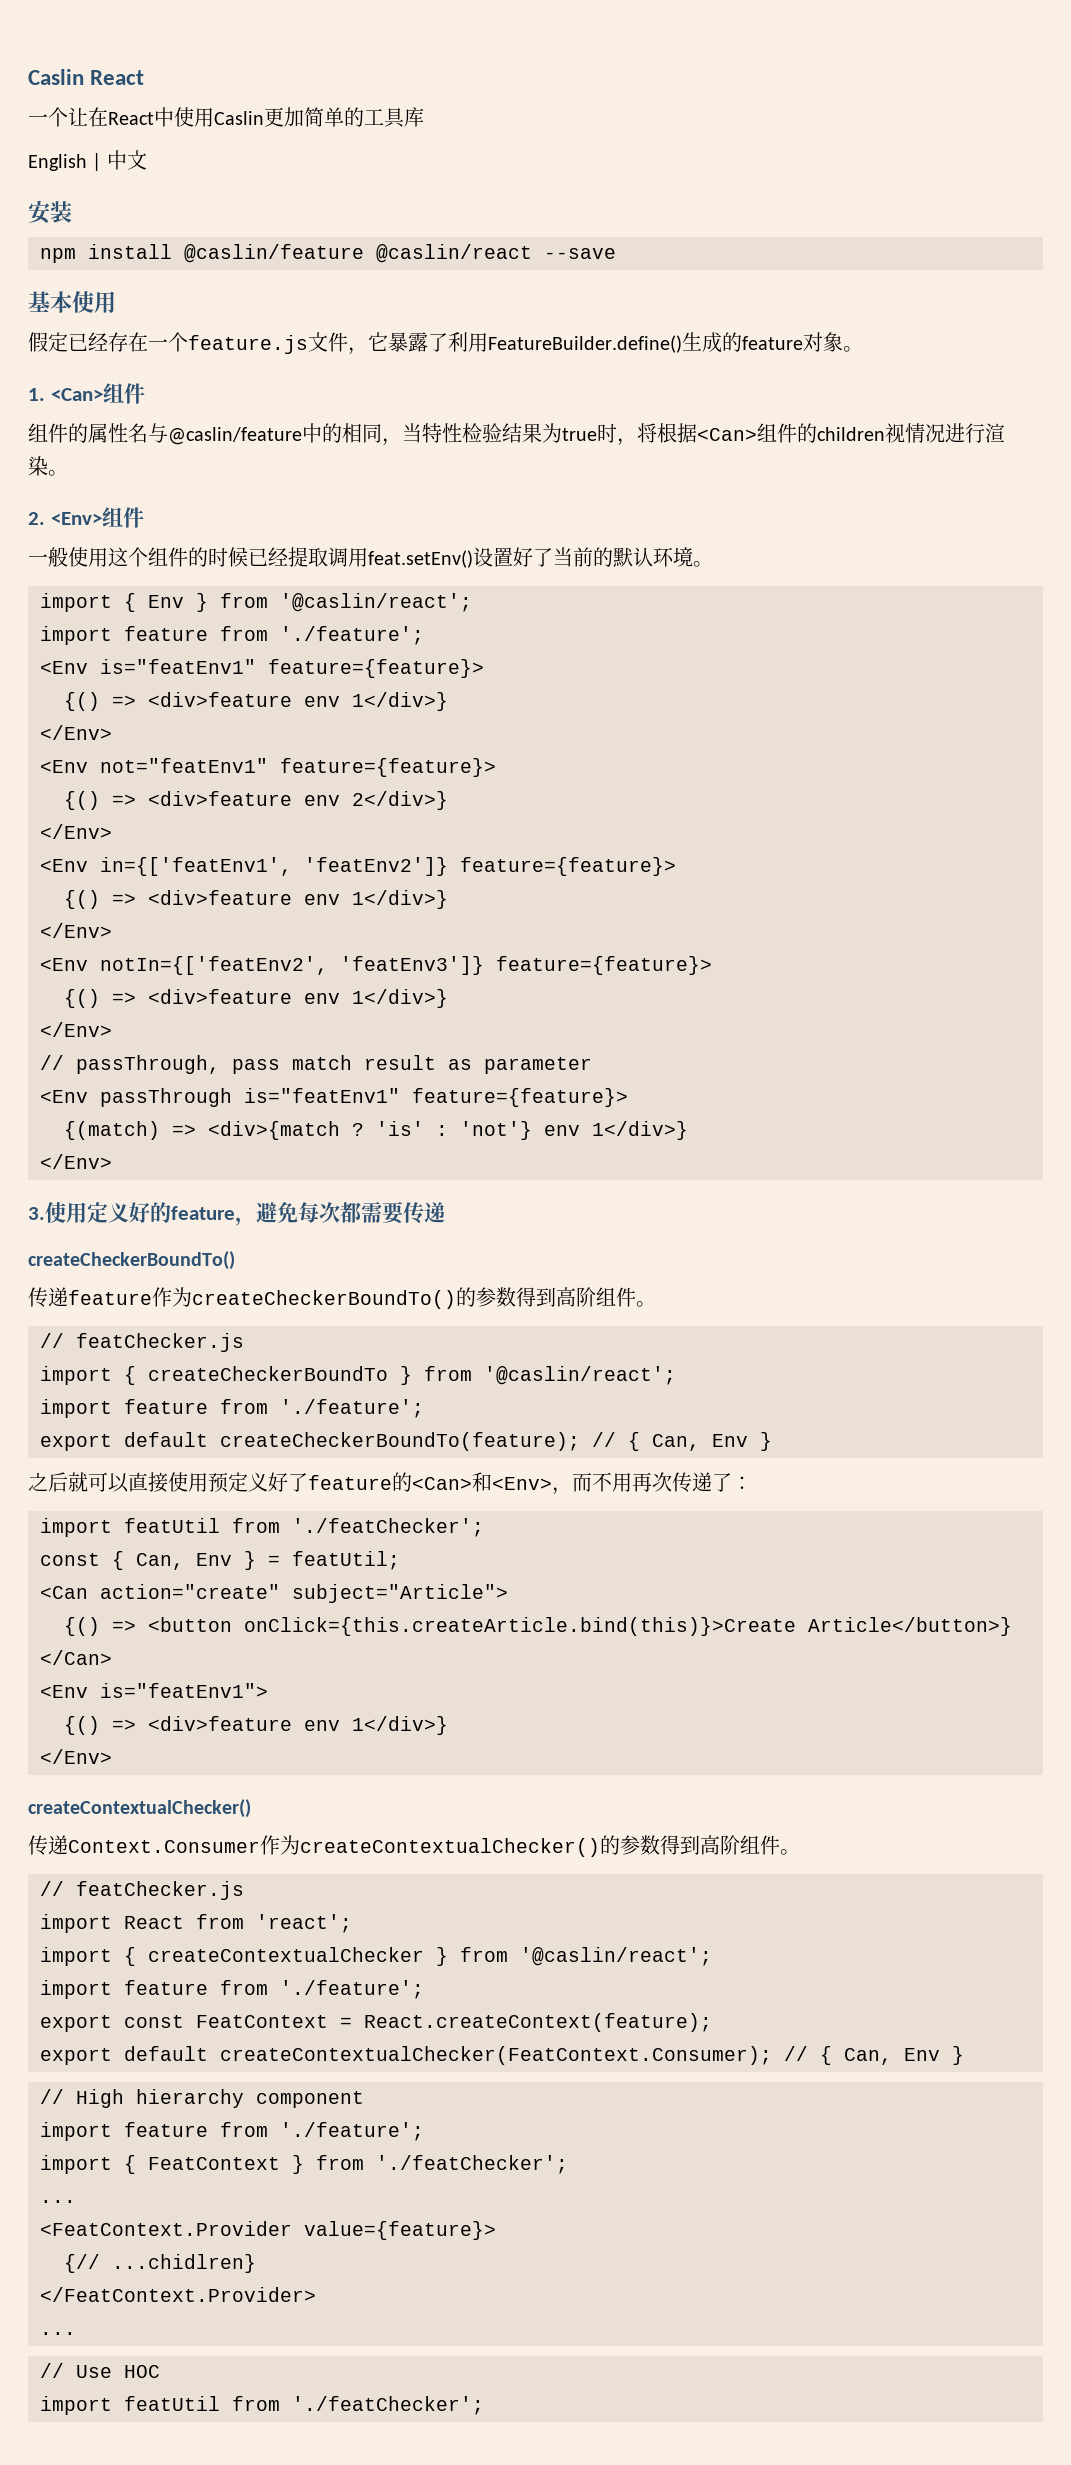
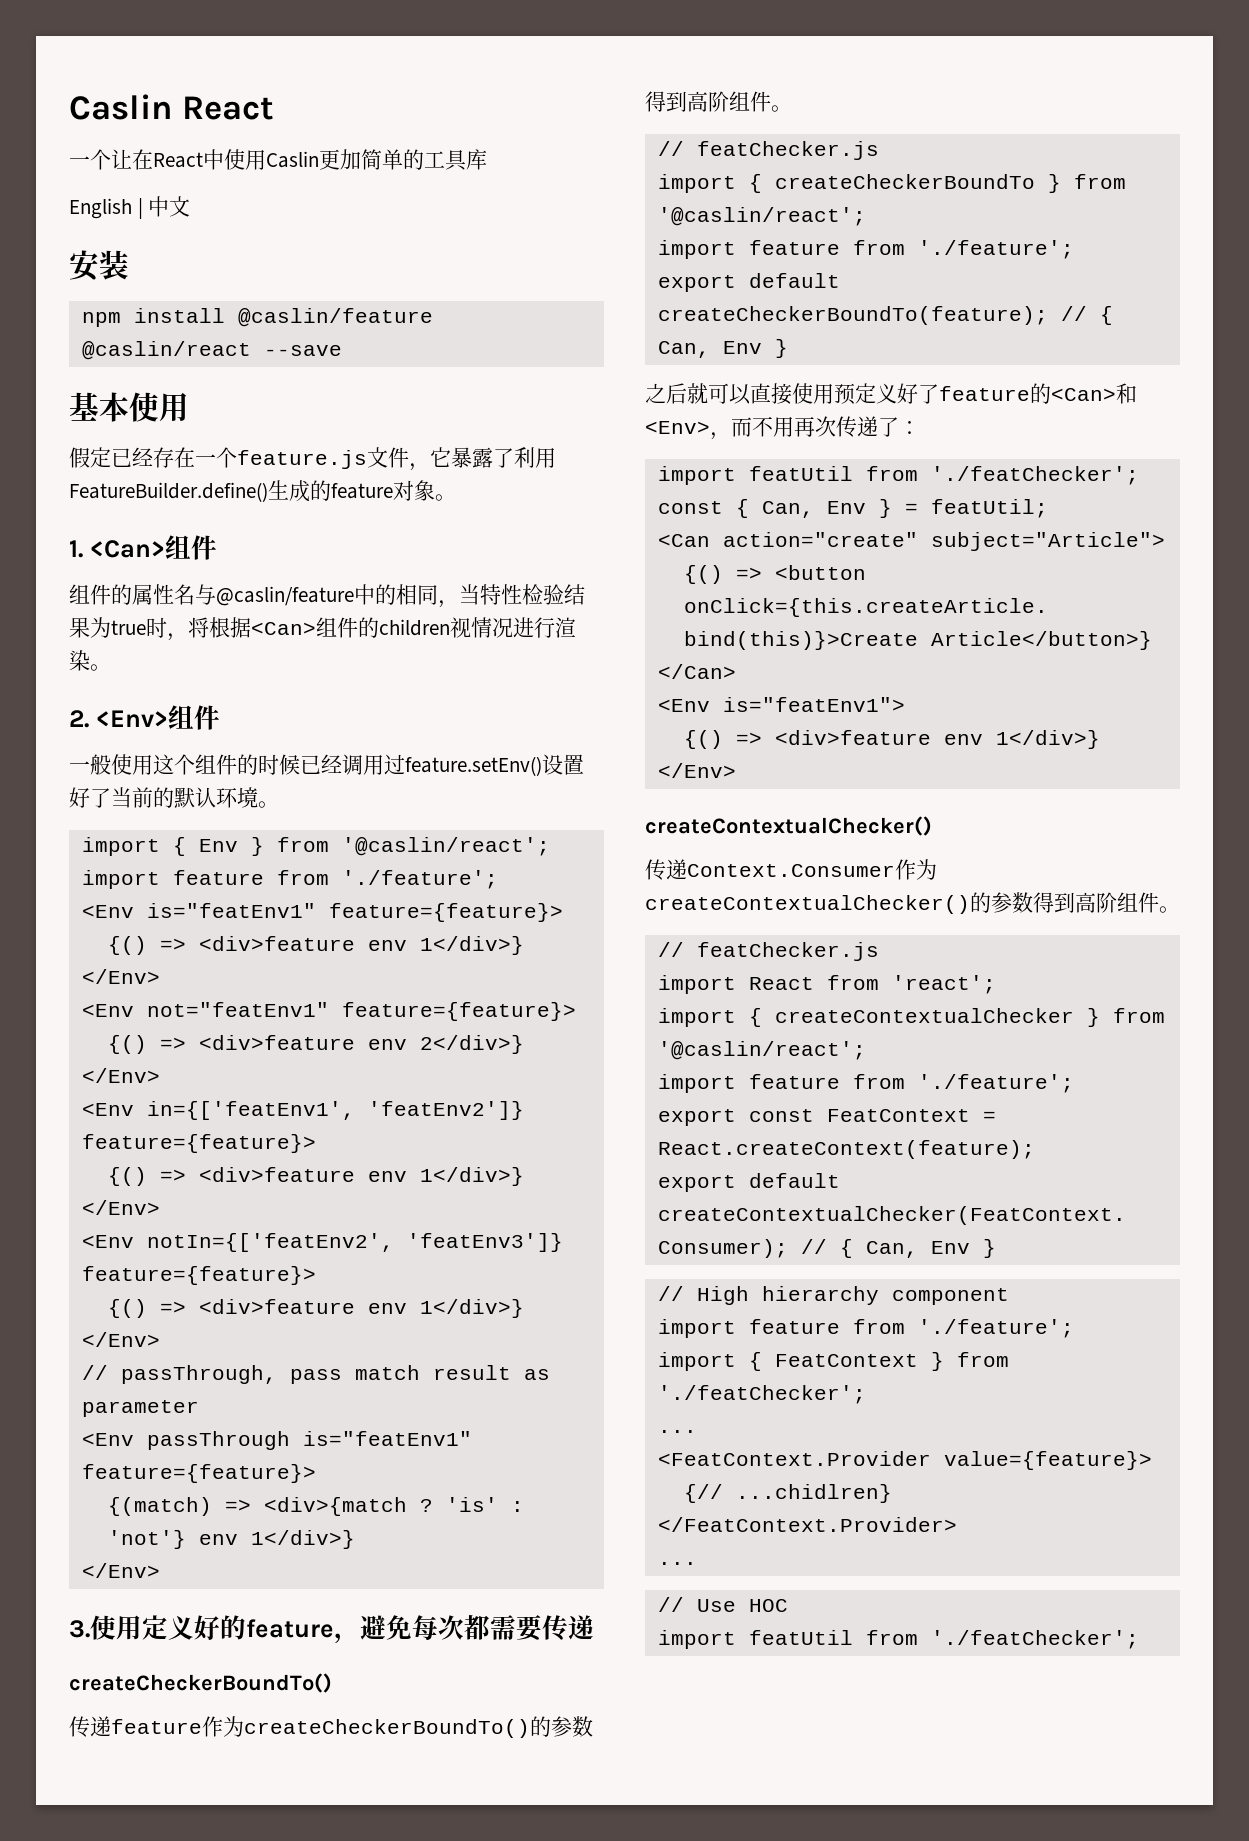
- 一般使用这个组件的时候已经提取调用feat.setEnv()设置好了当前的默认环境。
+ 一般使用这个组件的时候已经调用过feature.setEnv()设置好了当前的默认环境。

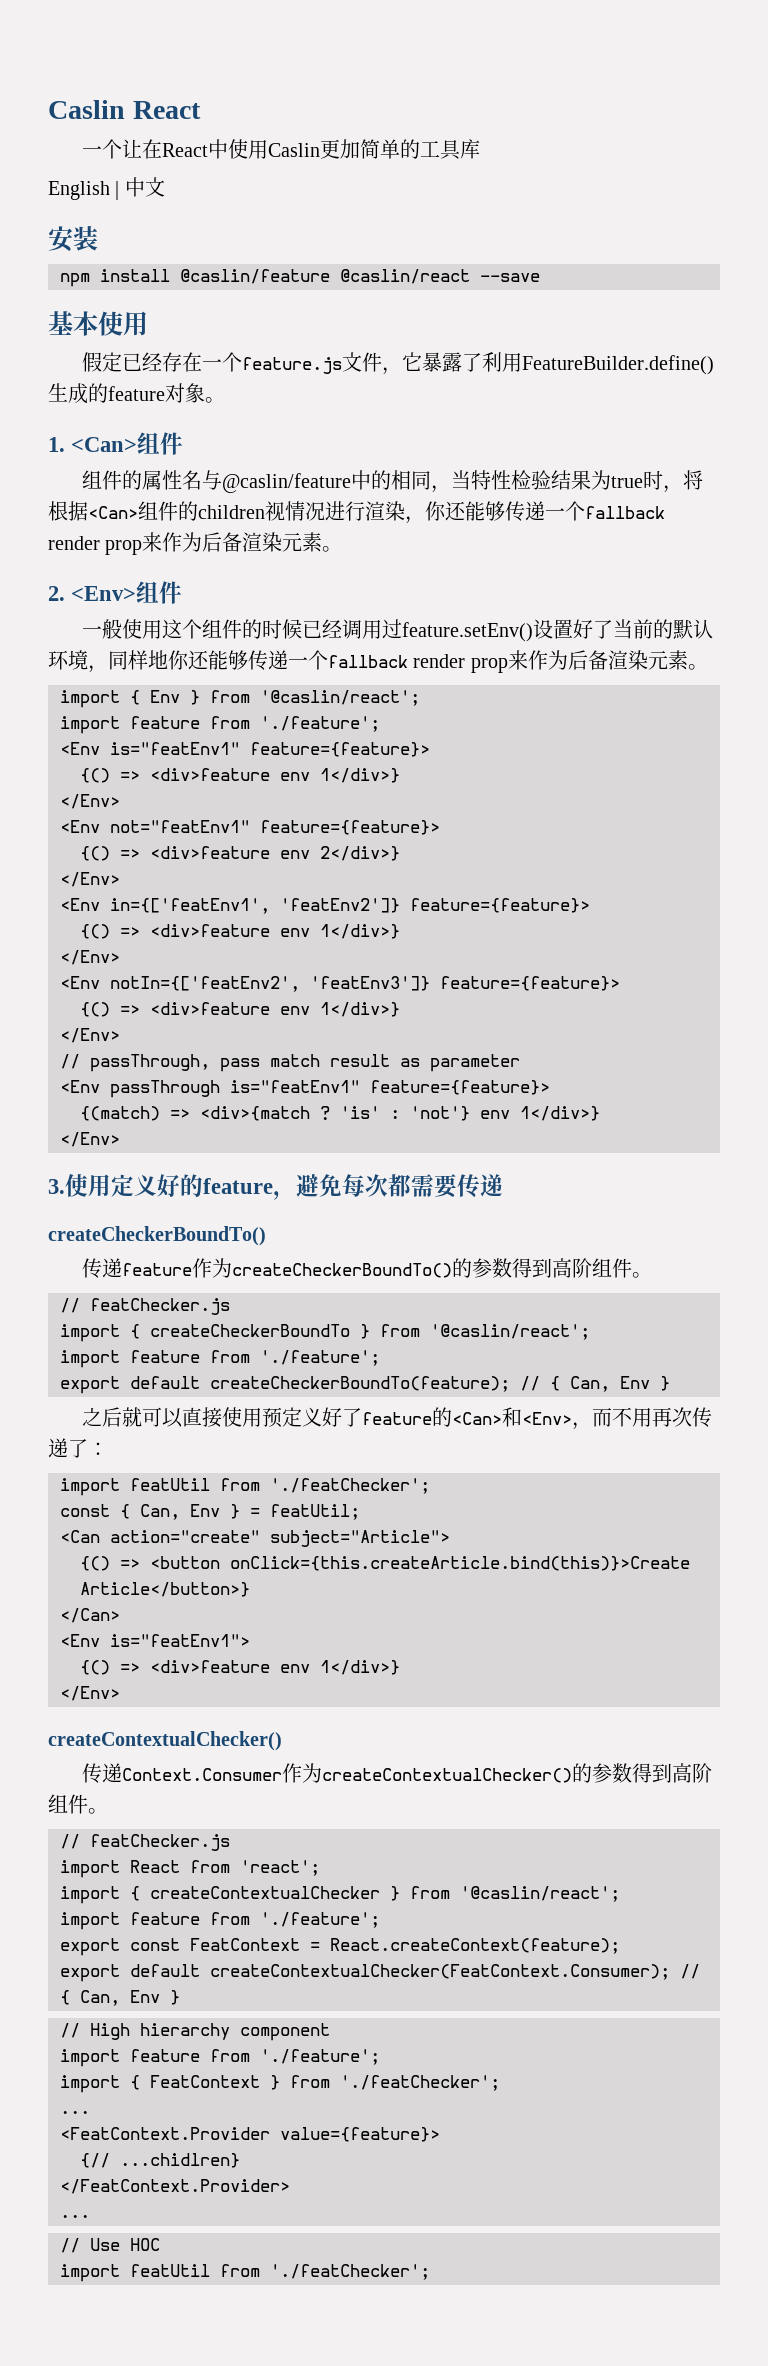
- 组件的属性名与@caslin/feature中的相同，当特性检验结果为true时，将根据<Can>组件的children视情况进行渲染。
+ 组件的属性名与@caslin/feature中的相同，当特性检验结果为true时，将根据<Can>组件的children视情况进行渲染，你还能够传递一个fallback render prop来作为后备渲染元素。
- 一般使用这个组件的时候已经调用过feature.setEnv()设置好了当前的默认环境。
+ 一般使用这个组件的时候已经调用过feature.setEnv()设置好了当前的默认环境，同样地你还能够传递一个fallback render prop来作为后备渲染元素。

